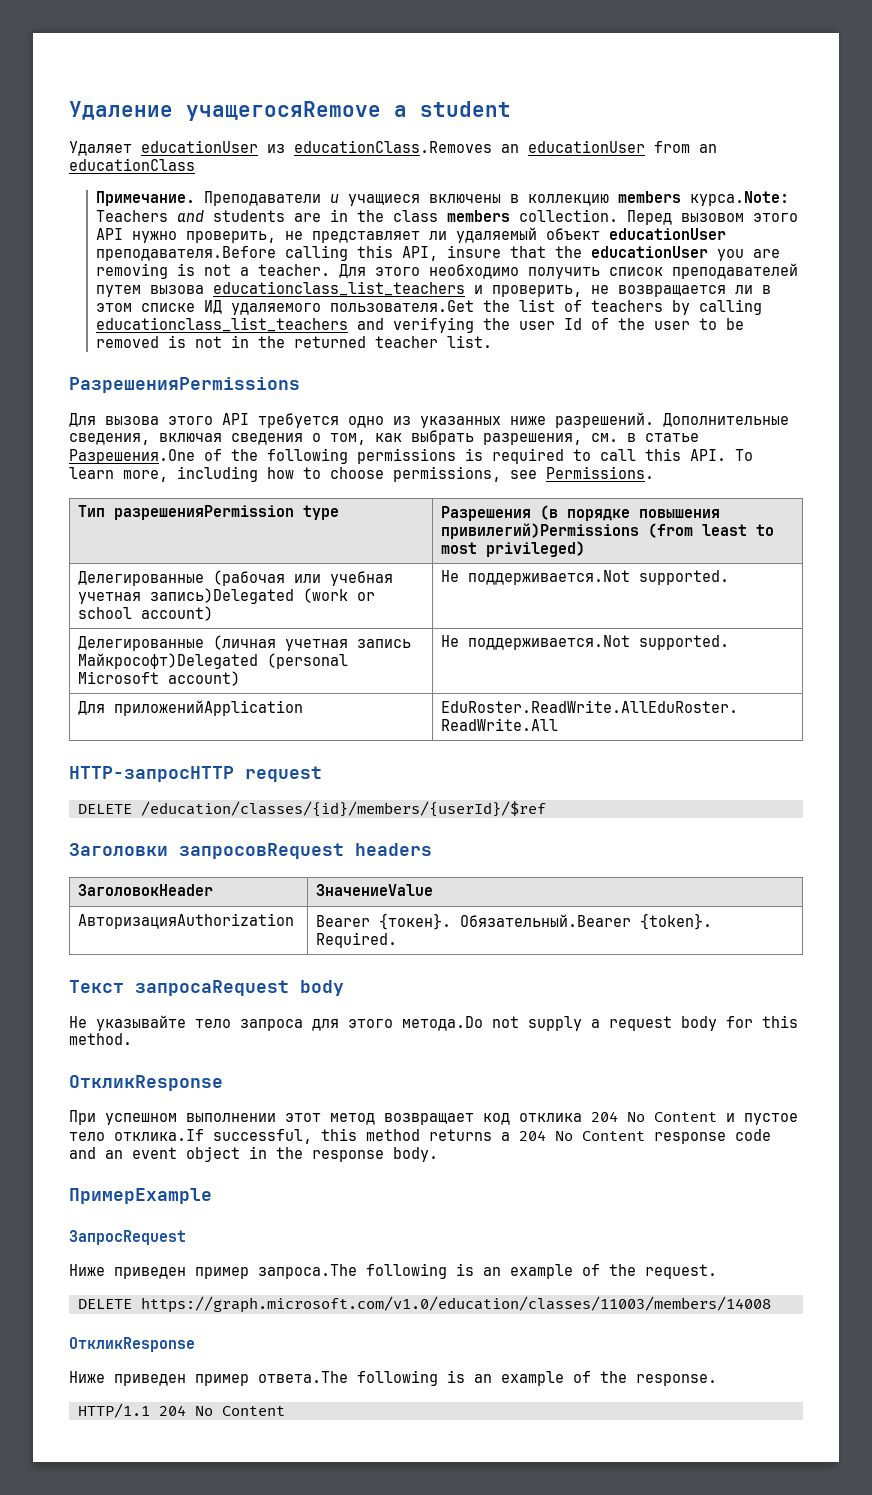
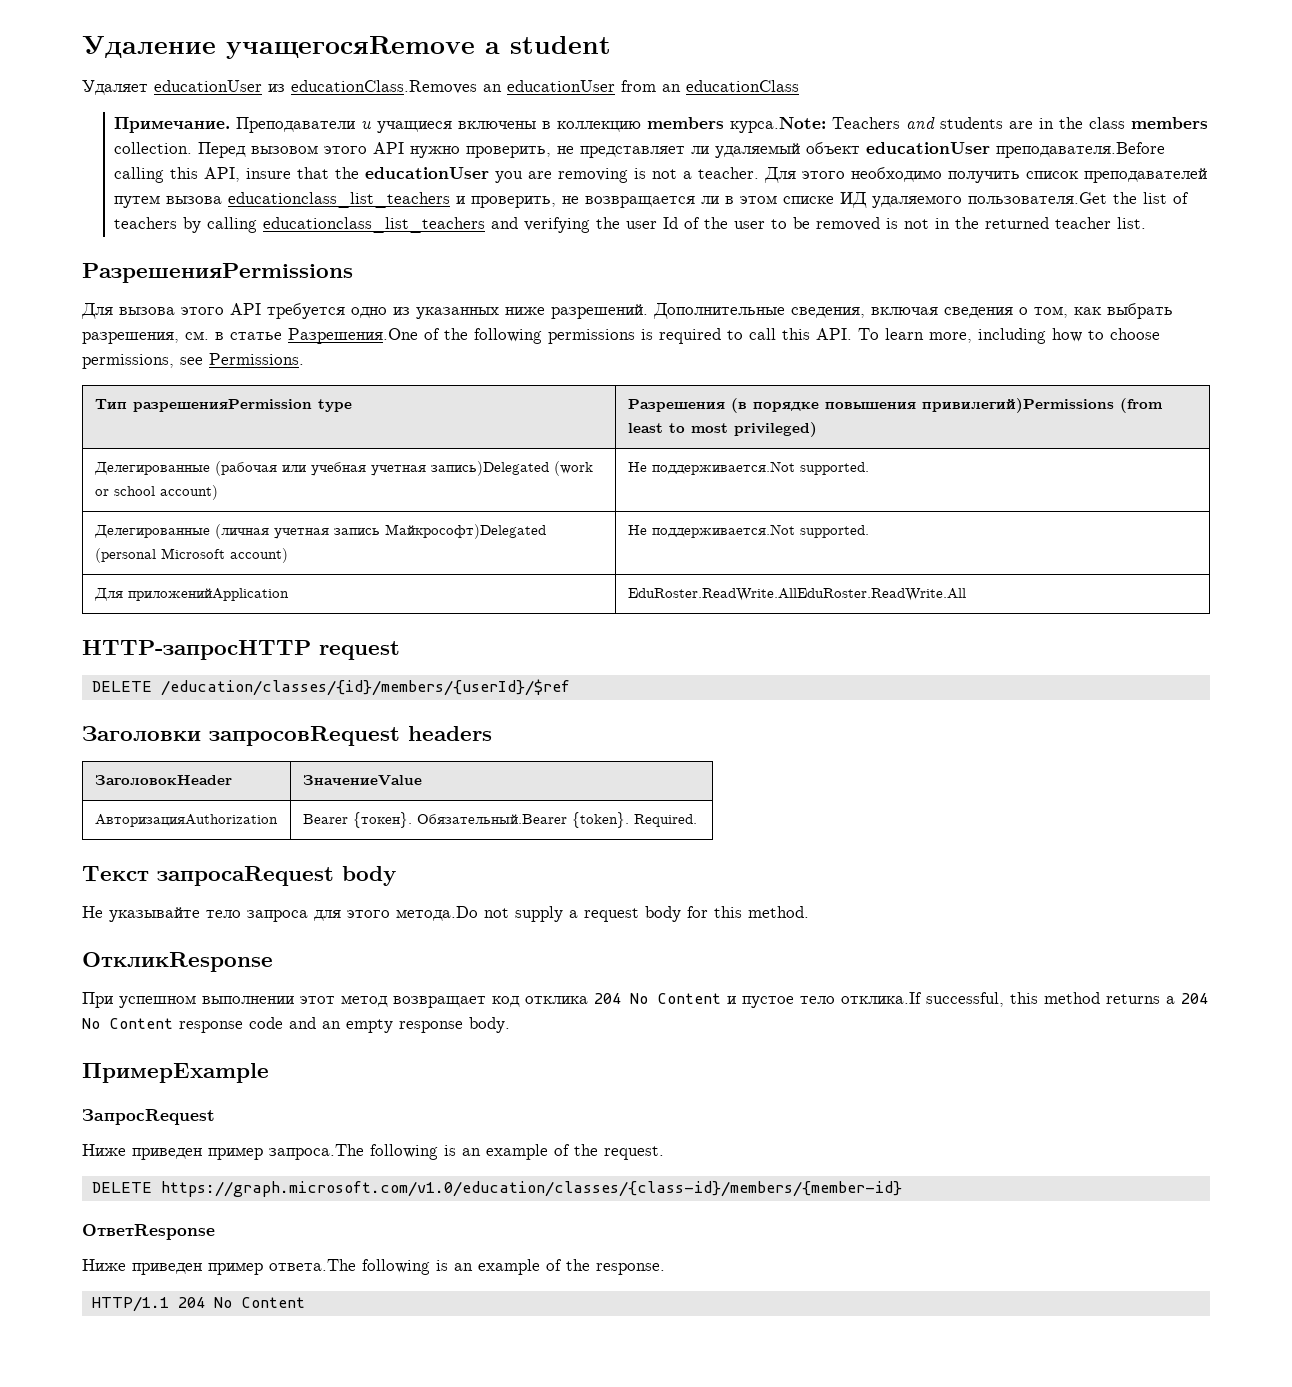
- При успешном выполнении этот метод возвращает код отклика 204 No Content и пустое тело отклика.If successful, this method returns a 204 No Content response code and an event object in the response body.
+ При успешном выполнении этот метод возвращает код отклика 204 No Content и пустое тело отклика.If successful, this method returns a 204 No Content response code and an empty response body.
- DELETE https://graph.microsoft.com/v1.0/education/classes/11003/members/14008
- ОткликResponse
+ DELETE https://graph.microsoft.com/v1.0/education/classes/{class-id}/members/{member-id}
+ ОтветResponse

